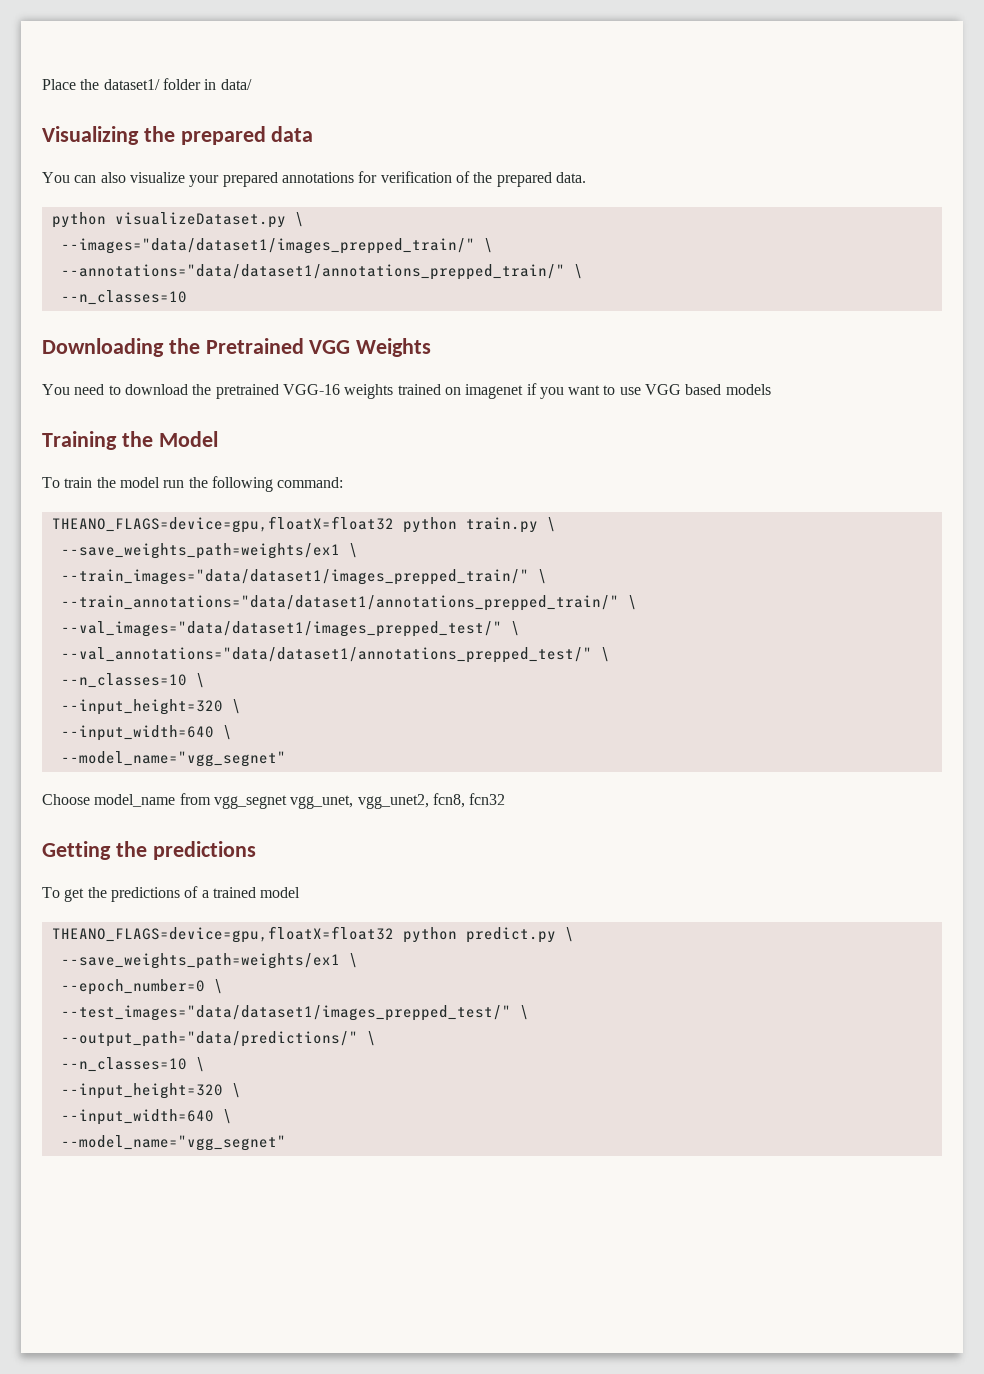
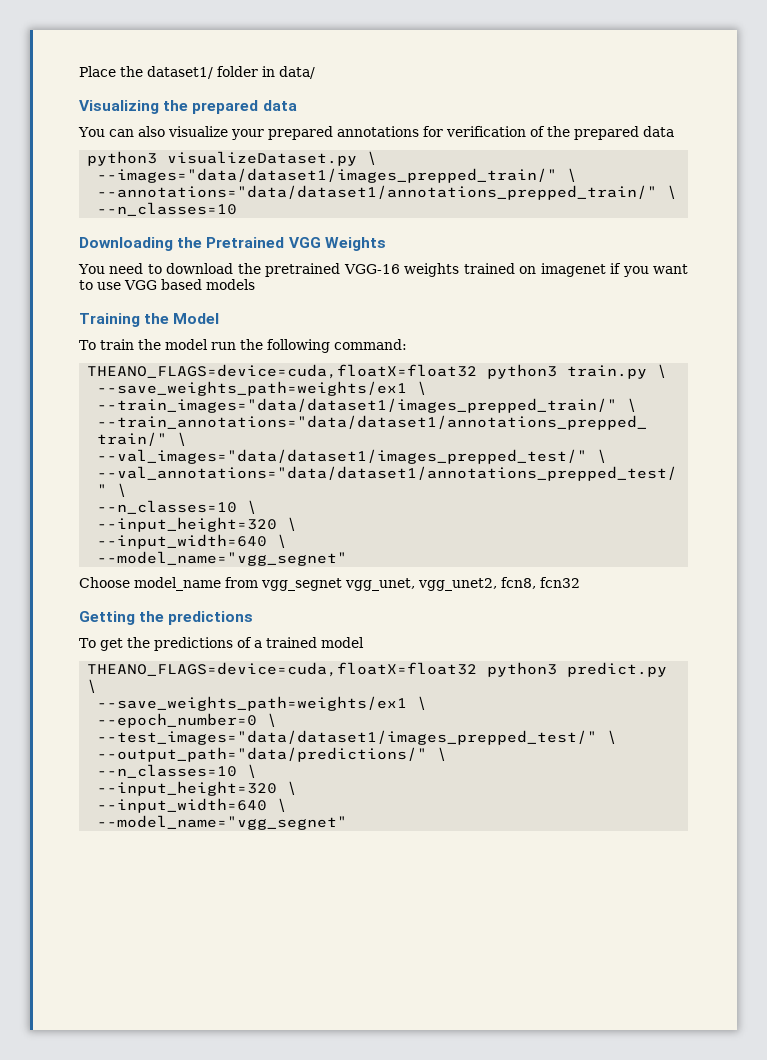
- You can also visualize your prepared annotations for verification of the prepared data.
- python visualizeDataset.py \
+ You can also visualize your prepared annotations for verification of the prepared data
+ python3 visualizeDataset.py \
- THEANO_FLAGS=device=gpu,floatX=float32 python train.py \
+ THEANO_FLAGS=device=cuda,floatX=float32 python3 train.py \
- THEANO_FLAGS=device=gpu,floatX=float32 python predict.py \
+ THEANO_FLAGS=device=cuda,floatX=float32 python3 predict.py \

